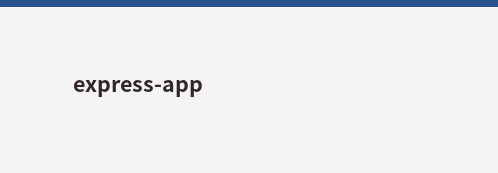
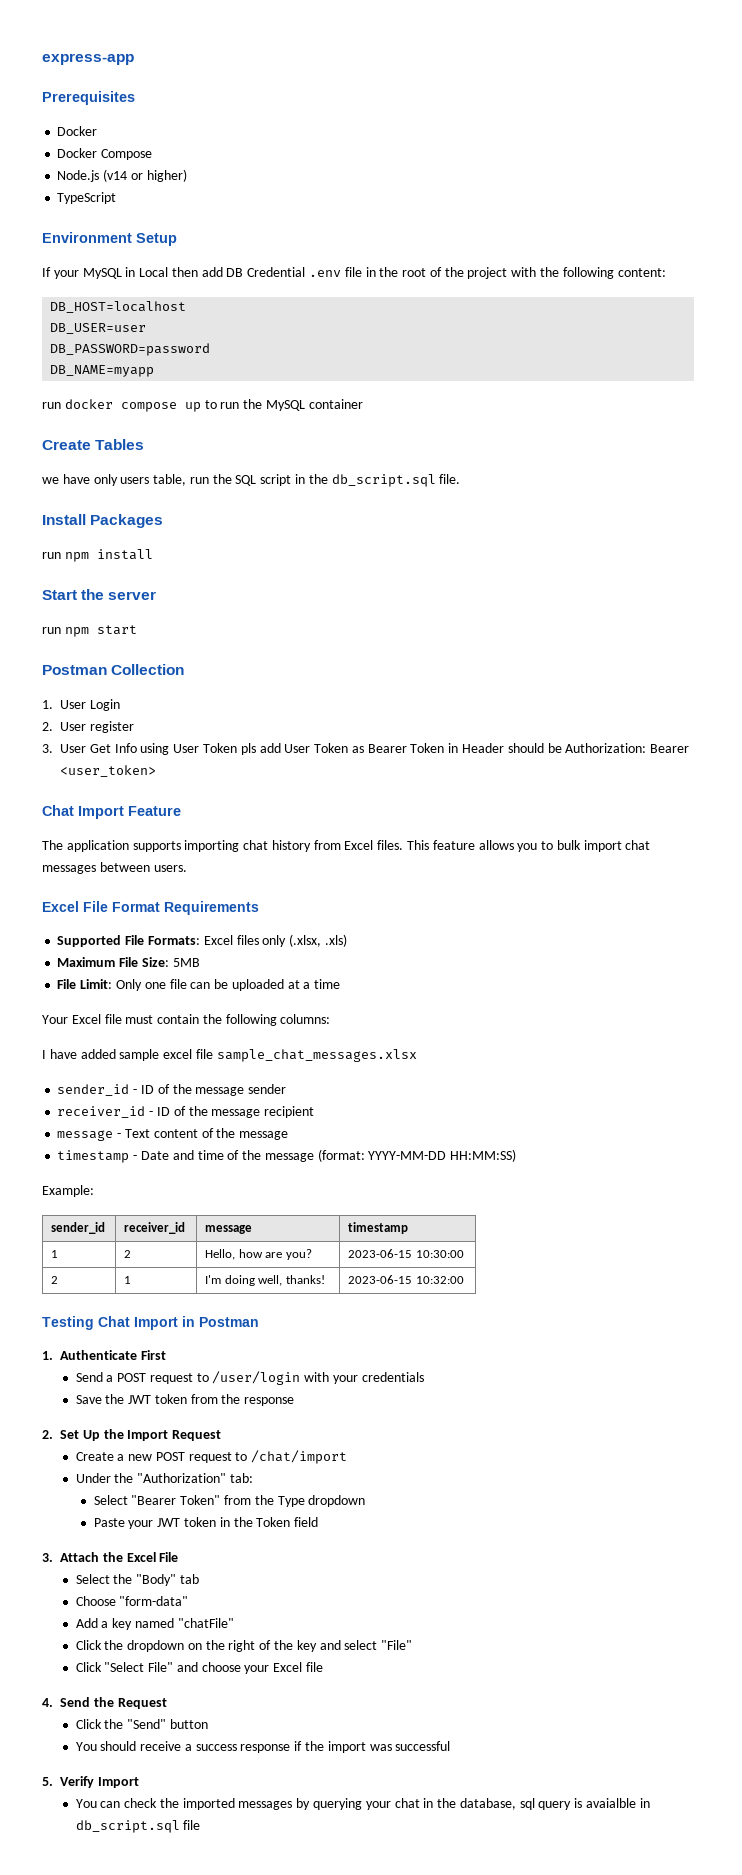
+ Prerequisites
+ Docker
+ Docker Compose
+ Node.js (v14 or higher)
+ TypeScript
+ Environment Setup
+ If your MySQL in Local then add DB Credential .env file in the root of the project with the following content:
+ DB_HOST=localhost
+ DB_USER=user
+ DB_PASSWORD=password
+ DB_NAME=myapp
+ run docker compose up to run the MySQL container
+ Create Tables
+ we have only users table, run the SQL script in the db_script.sql file.
+ Install Packages
+ run npm install
+ Start the server
+ run npm start
+ Postman Collection
+ 1. User Login
+ 2. User register
+ 3. User Get Info using User Token pls add User Token as Bearer Token in Header should be Authorization: Bearer <user_token>
+ Chat Import Feature
+ The application supports importing chat history from Excel files. This feature allows you to bulk import chat messages between users.
+ Excel File Format Requirements
+ Supported File Formats: Excel files only (.xlsx, .xls)
+ Maximum File Size: 5MB
+ File Limit: Only one file can be uploaded at a time
+ Your Excel file must contain the following columns:
+ I have added sample excel file sample_chat_messages.xlsx
+ sender_id - ID of the message sender
+ receiver_id - ID of the message recipient
+ message - Text content of the message
+ timestamp - Date and time of the message (format: YYYY-MM-DD HH:MM:SS)
+ Example:
+ sender_id | receiver_id | message | timestamp
+ 1 | 2 | Hello, how are you? | 2023-06-15 10:30:00
+ 2 | 1 | I'm doing well, thanks! | 2023-06-15 10:32:00
+ Testing Chat Import in Postman
+ 1. Authenticate First
+ Send a POST request to /user/login with your credentials
+ Save the JWT token from the response
+ 2. Set Up the Import Request
+ Create a new POST request to /chat/import
+ Under the "Authorization" tab:
+ Select "Bearer Token" from the Type dropdown
+ Paste your JWT token in the Token field
+ 3. Attach the Excel File
+ Select the "Body" tab
+ Choose "form-data"
+ Add a key named "chatFile"
+ Click the dropdown on the right of the key and select "File"
+ Click "Select File" and choose your Excel file
+ 4. Send the Request
+ Click the "Send" button
+ You should receive a success response if the import was successful
+ 5. Verify Import
+ You can check the imported messages by querying your chat in the database, sql query is avaialble in db_script.sql file

